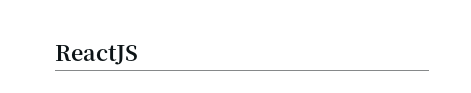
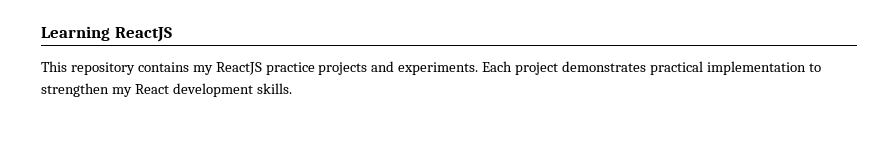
- ReactJS
+ Learning ReactJS
+ This repository contains my ReactJS practice projects and experiments. Each project demonstrates practical implementation to strengthen my React development skills.

